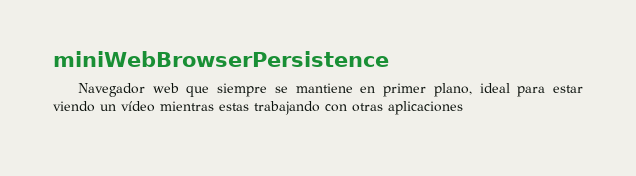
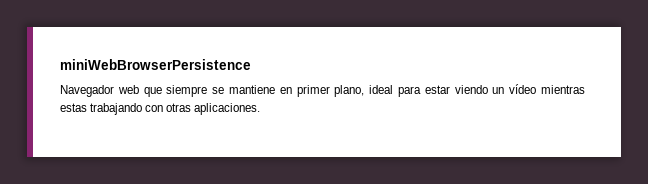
- Navegador web que siempre se mantiene en primer plano, ideal para estar viendo un vídeo mientras estas trabajando con otras aplicaciones
+ Navegador web que siempre se mantiene en primer plano, ideal para estar viendo un vídeo mientras estas trabajando con otras aplicaciones.

